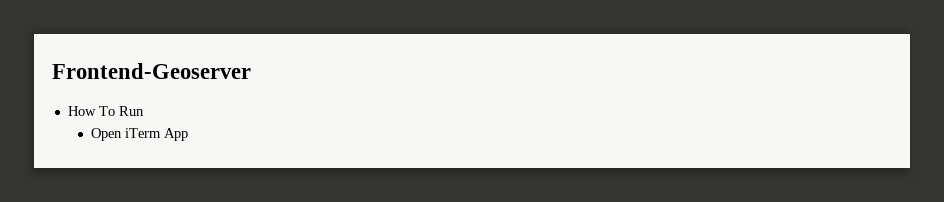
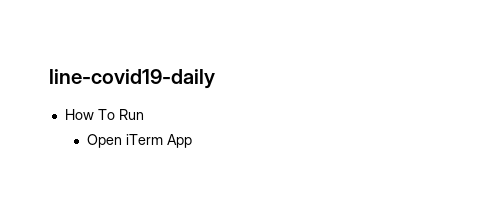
- Frontend-Geoserver
+ line-covid19-daily

